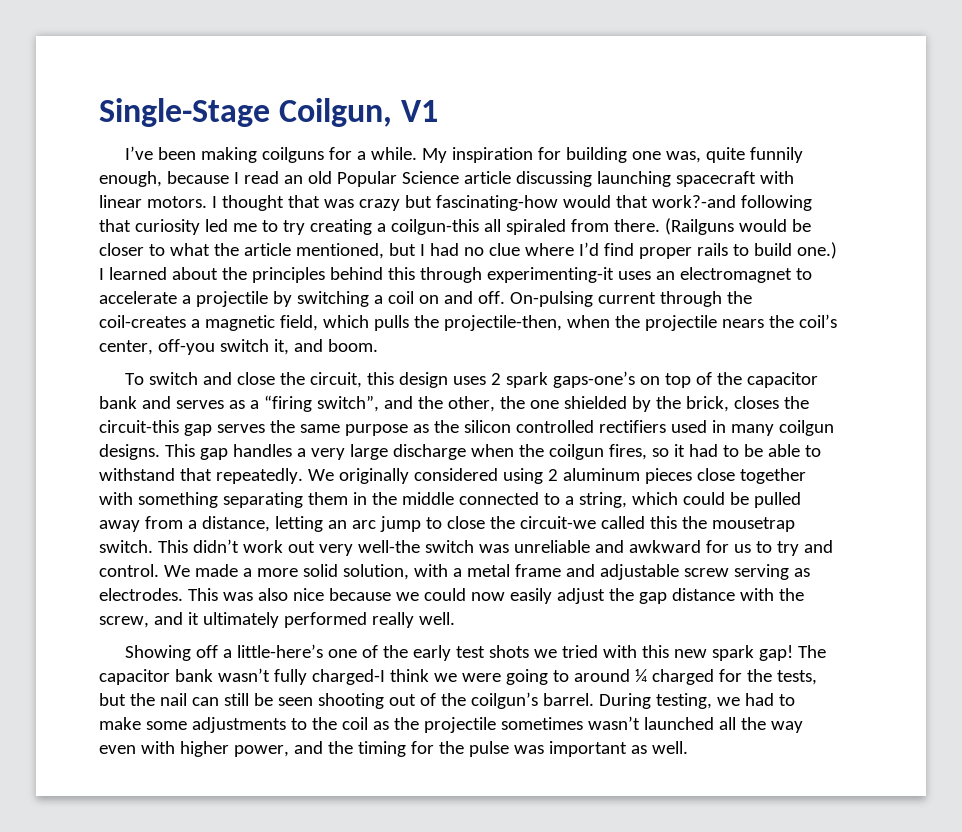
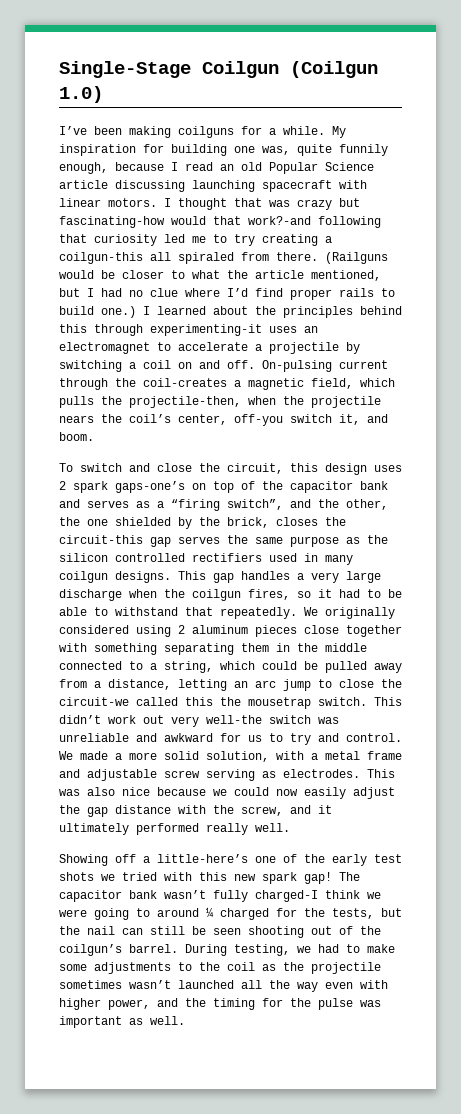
- Single-Stage Coilgun, V1
+ Single-Stage Coilgun (Coilgun 1.0)

